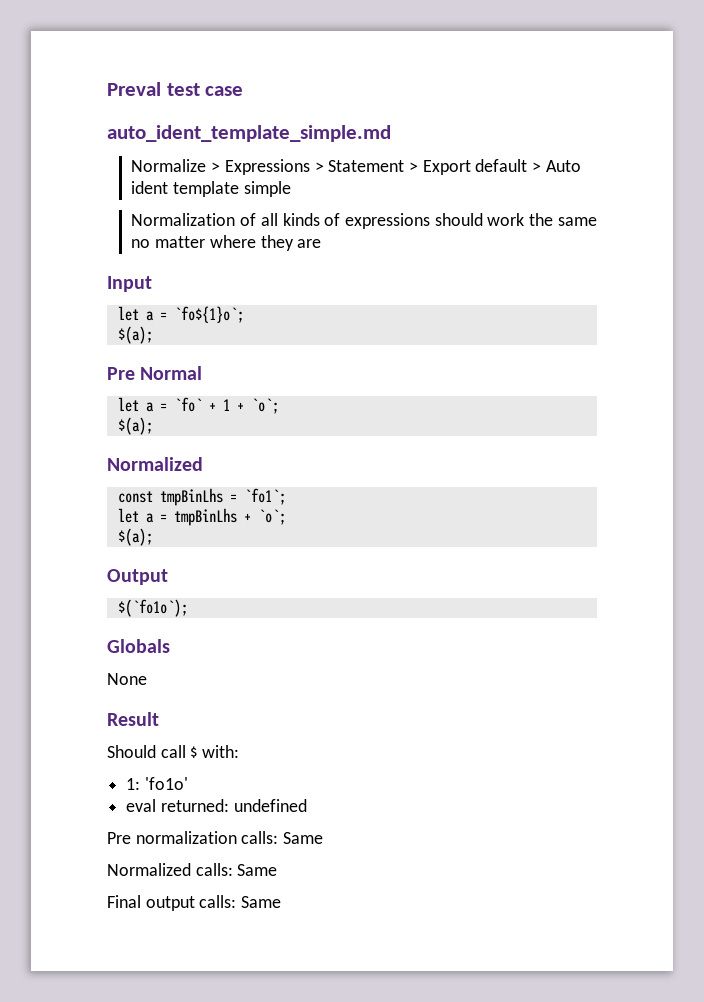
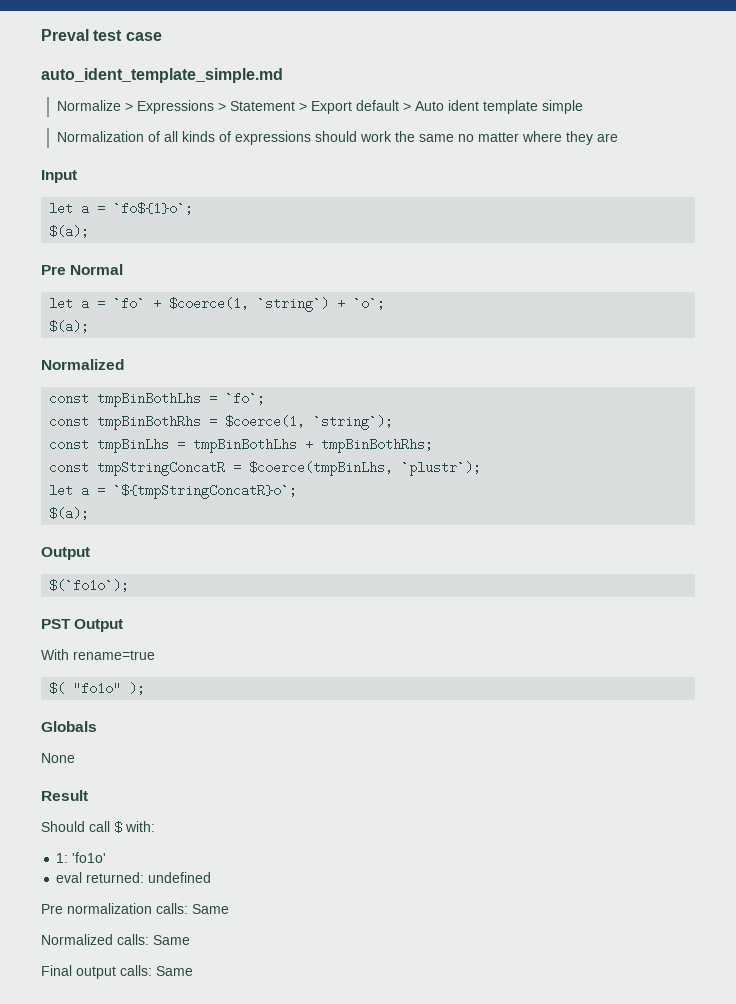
- let a = `fo` + 1 + `o`;
+ let a = `fo` + $coerce(1, `string`) + `o`;
- const tmpBinLhs = `fo1`;
- let a = tmpBinLhs + `o`;
+ const tmpBinBothLhs = `fo`;
+ const tmpBinBothRhs = $coerce(1, `string`);
+ const tmpBinLhs = tmpBinBothLhs + tmpBinBothRhs;
+ const tmpStringConcatR = $coerce(tmpBinLhs, `plustr`);
+ let a = `${tmpStringConcatR}o`;
+ PST Output
+ With rename=true
+ $( "fo1o" );

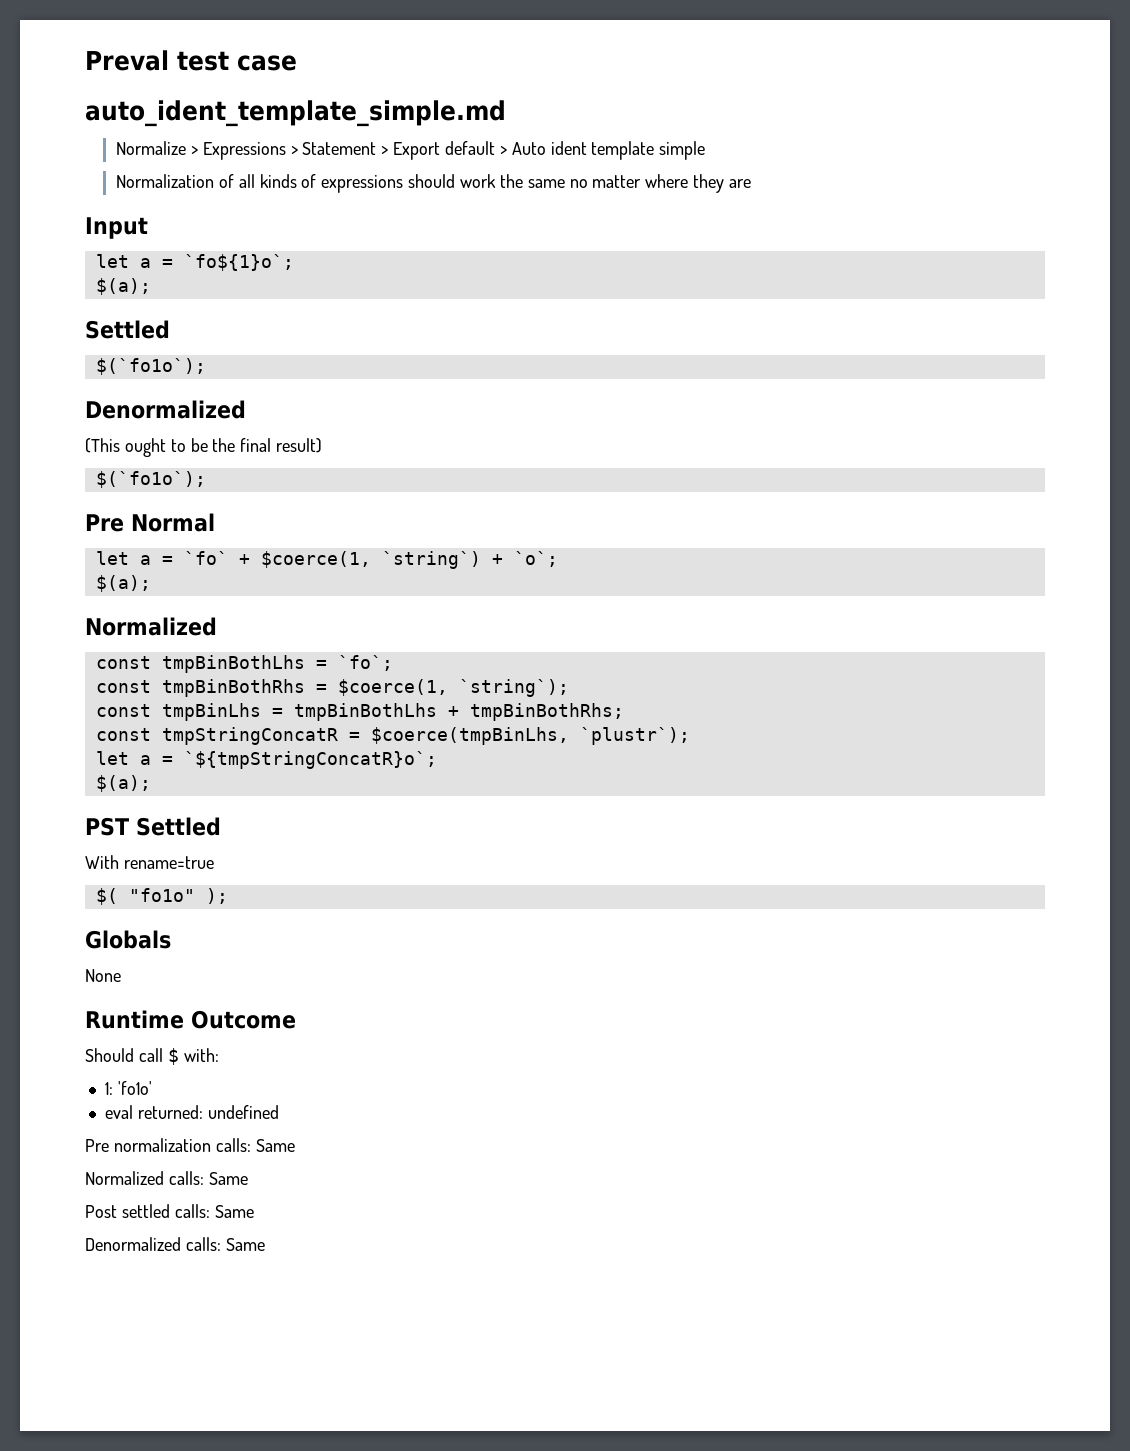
  let a = `fo${1}o`;
  $(a);
+ Settled
+ $(`fo1o`);
+ Denormalized
+ (This ought to be the final result)
+ $(`fo1o`);
  let a = `${tmpStringConcatR}o`;
  $(a);
- Output
- $(`fo1o`);
- PST Output
+ PST Settled
- Result
+ Runtime Outcome
- Final output calls: Same
+ Post settled calls: Same
+ Denormalized calls: Same

